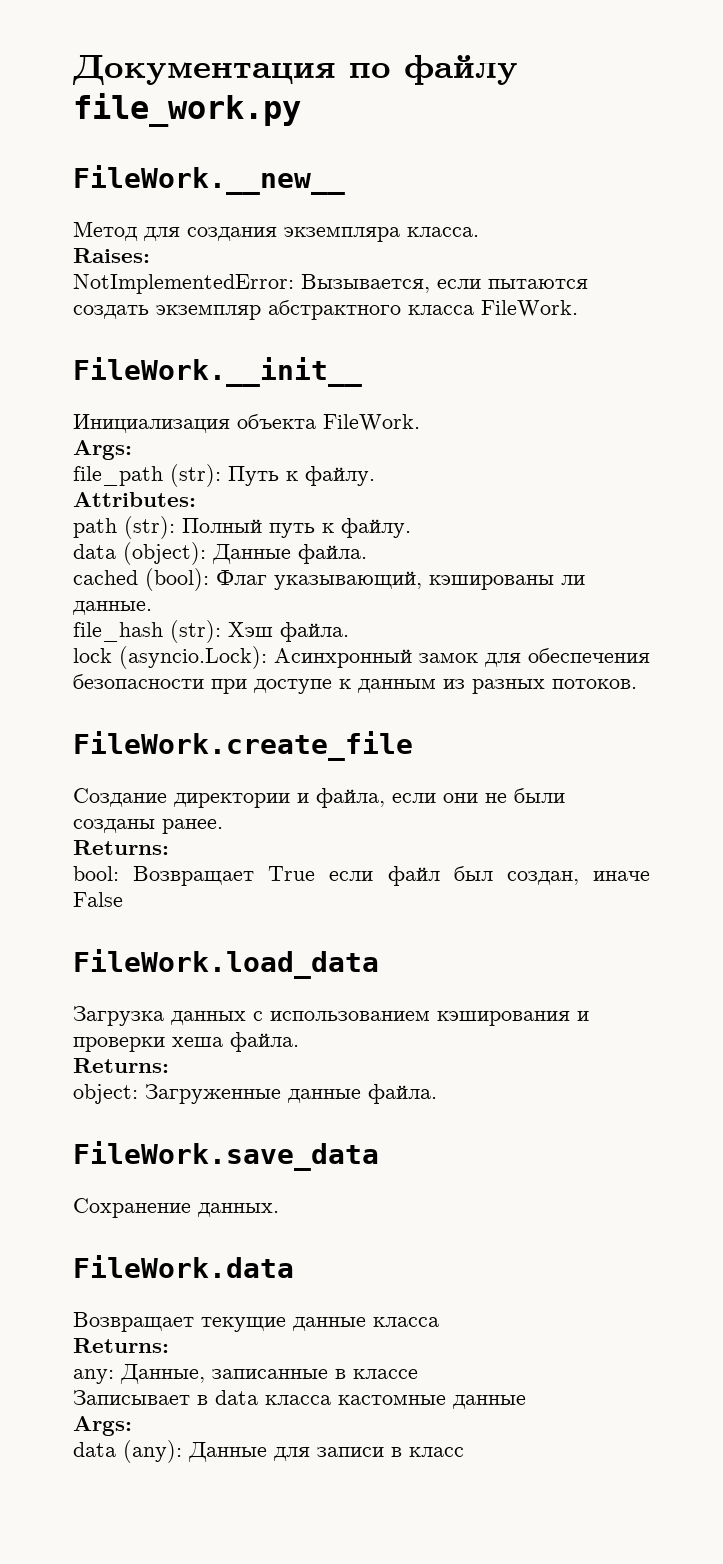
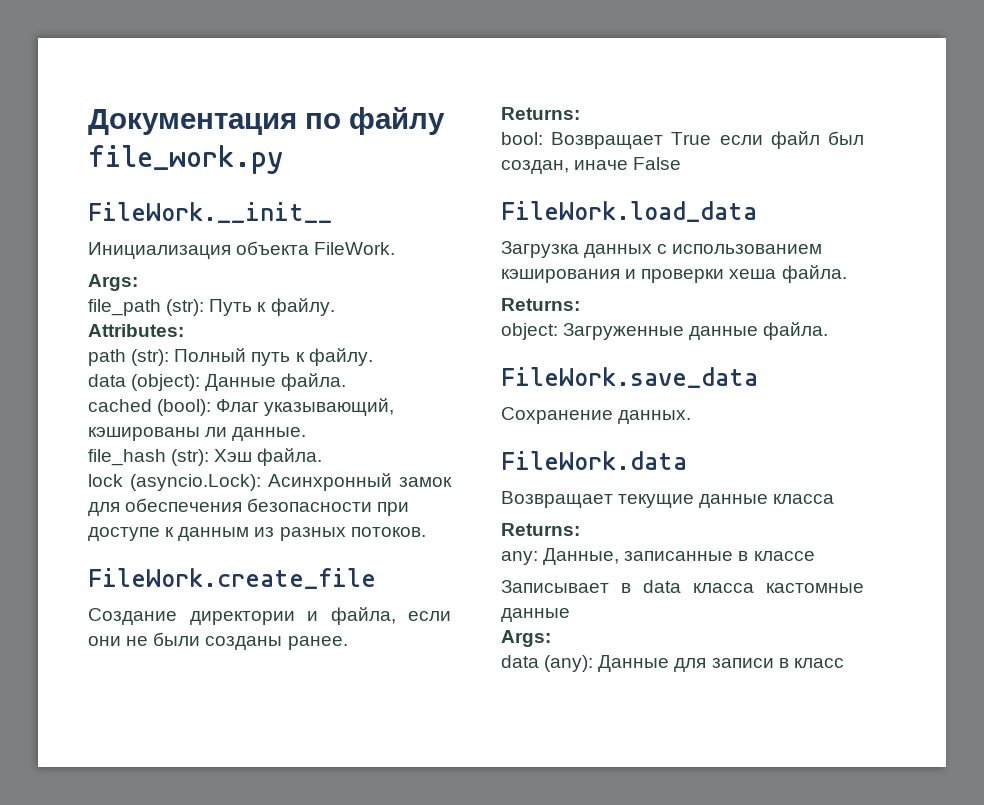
- FileWork.__new__
- Метод для создания экземпляра класса.
- Raises:
- NotImplementedError: Вызывается, если пытаются создать экземпляр абстрактного класса FileWork.

